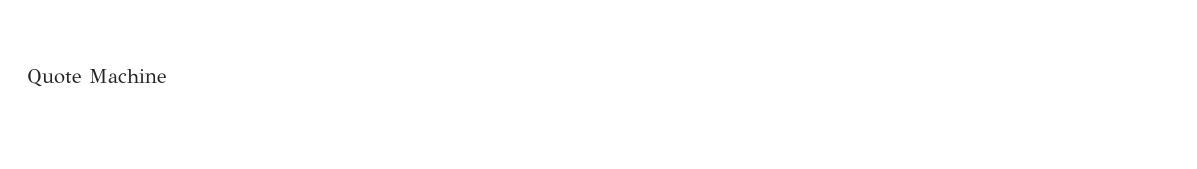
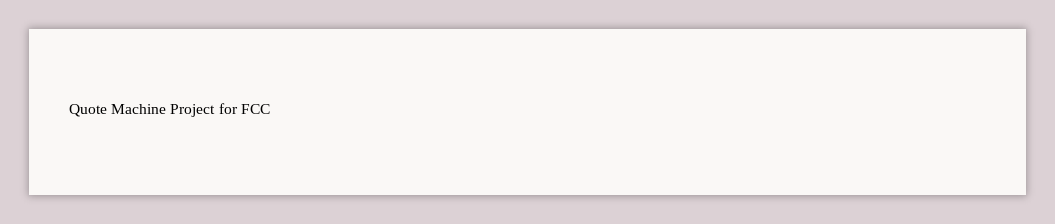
- Quote Machine
+ Quote Machine Project for FCC

